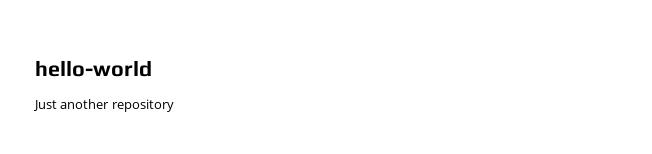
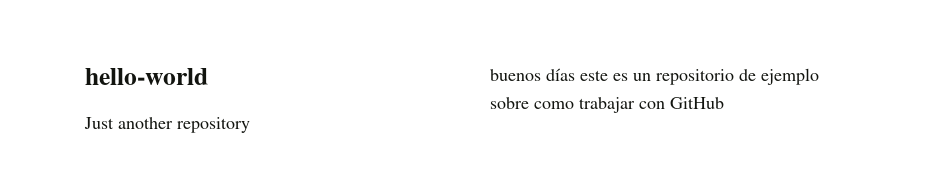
+ buenos días este es un repositorio de ejemplo sobre como trabajar con GitHub

